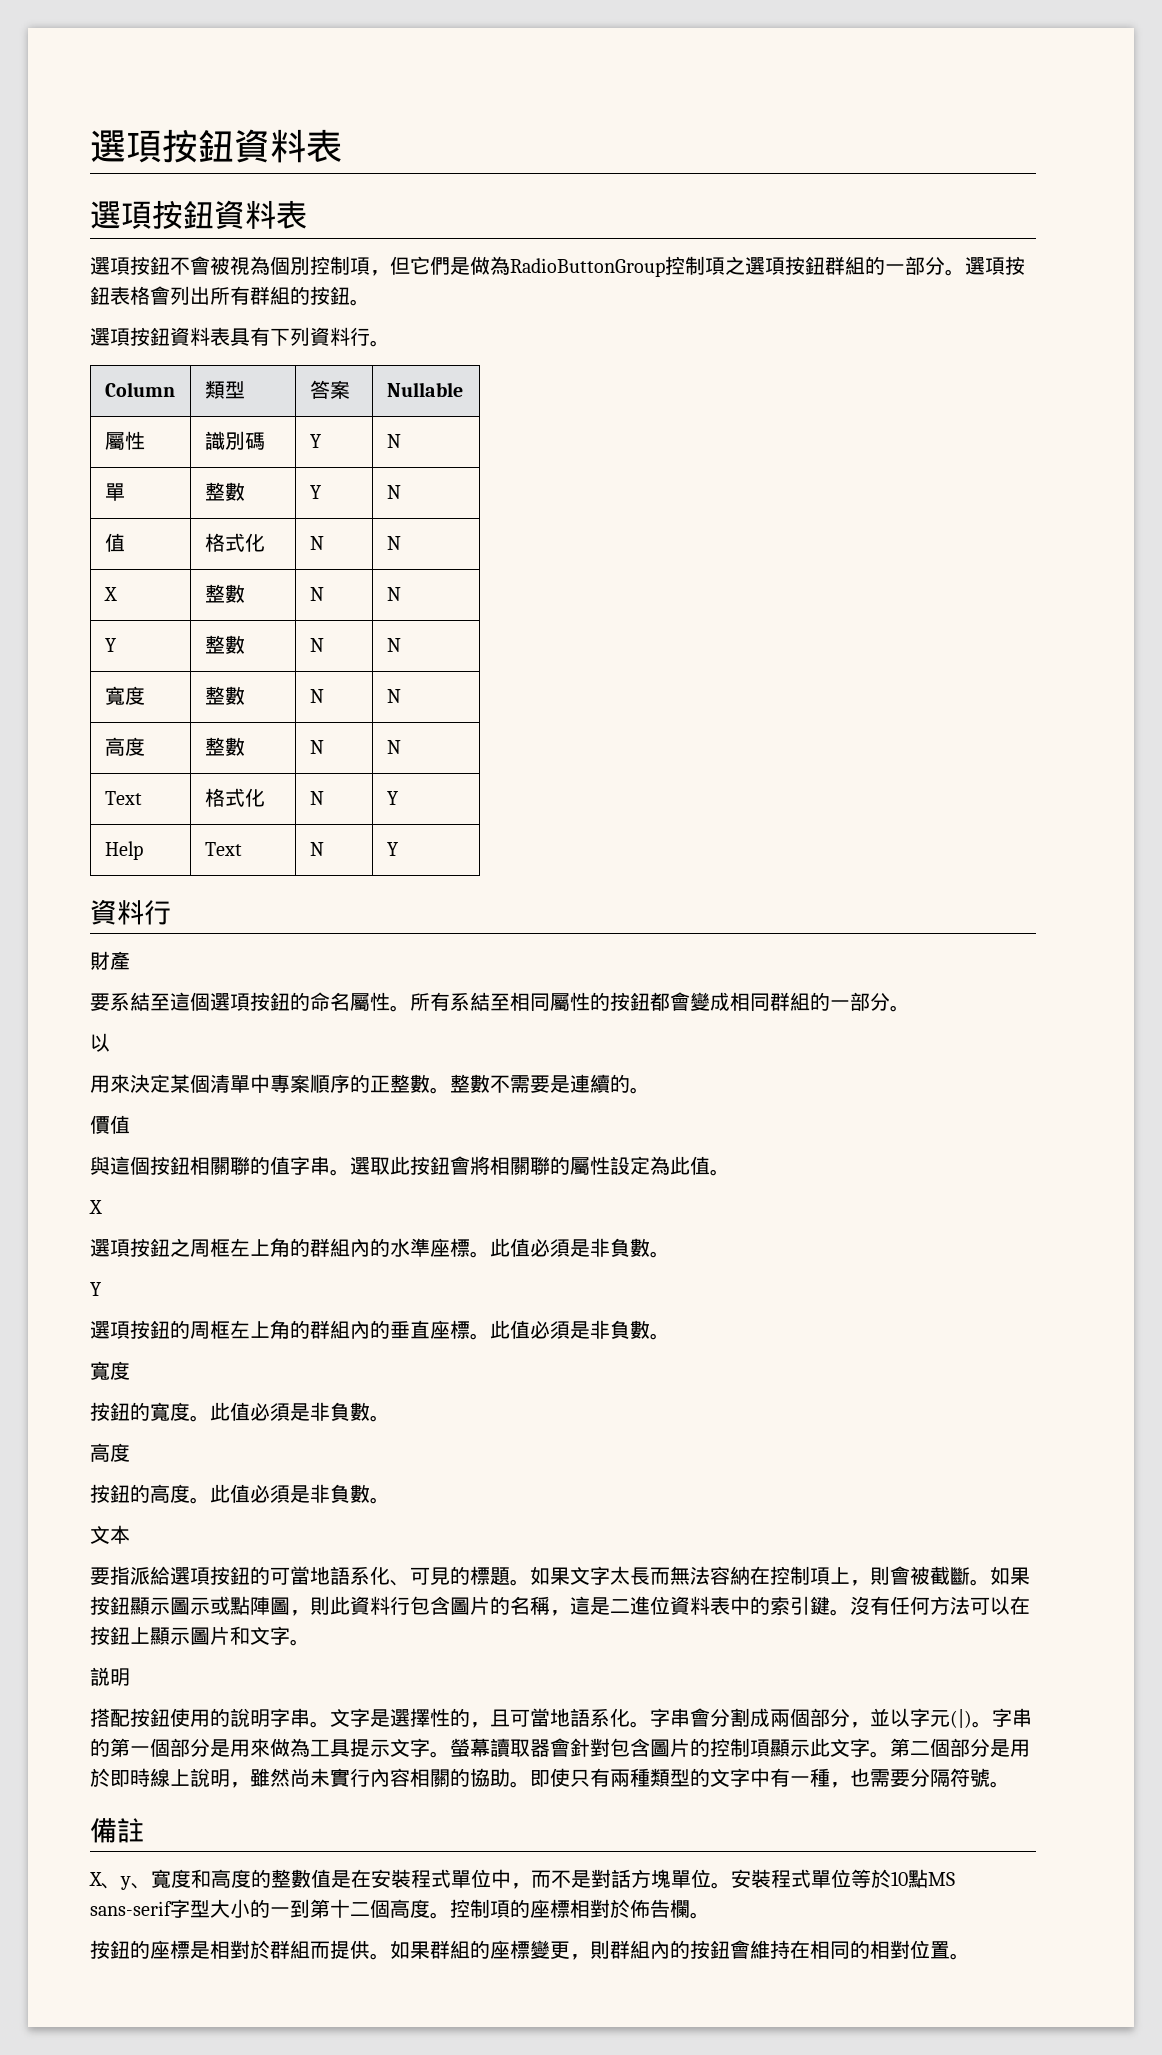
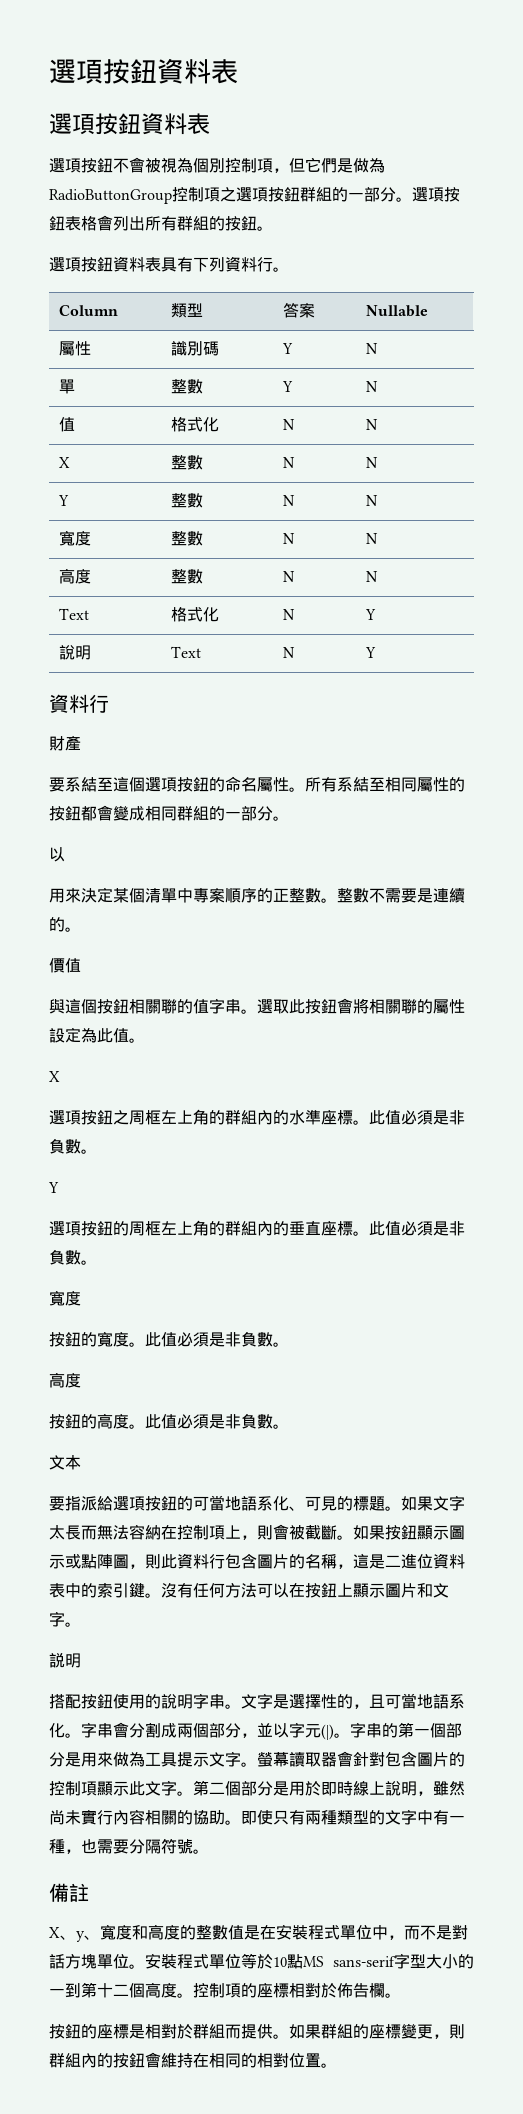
- Help | Text | N | Y
+ 說明 | Text | N | Y

